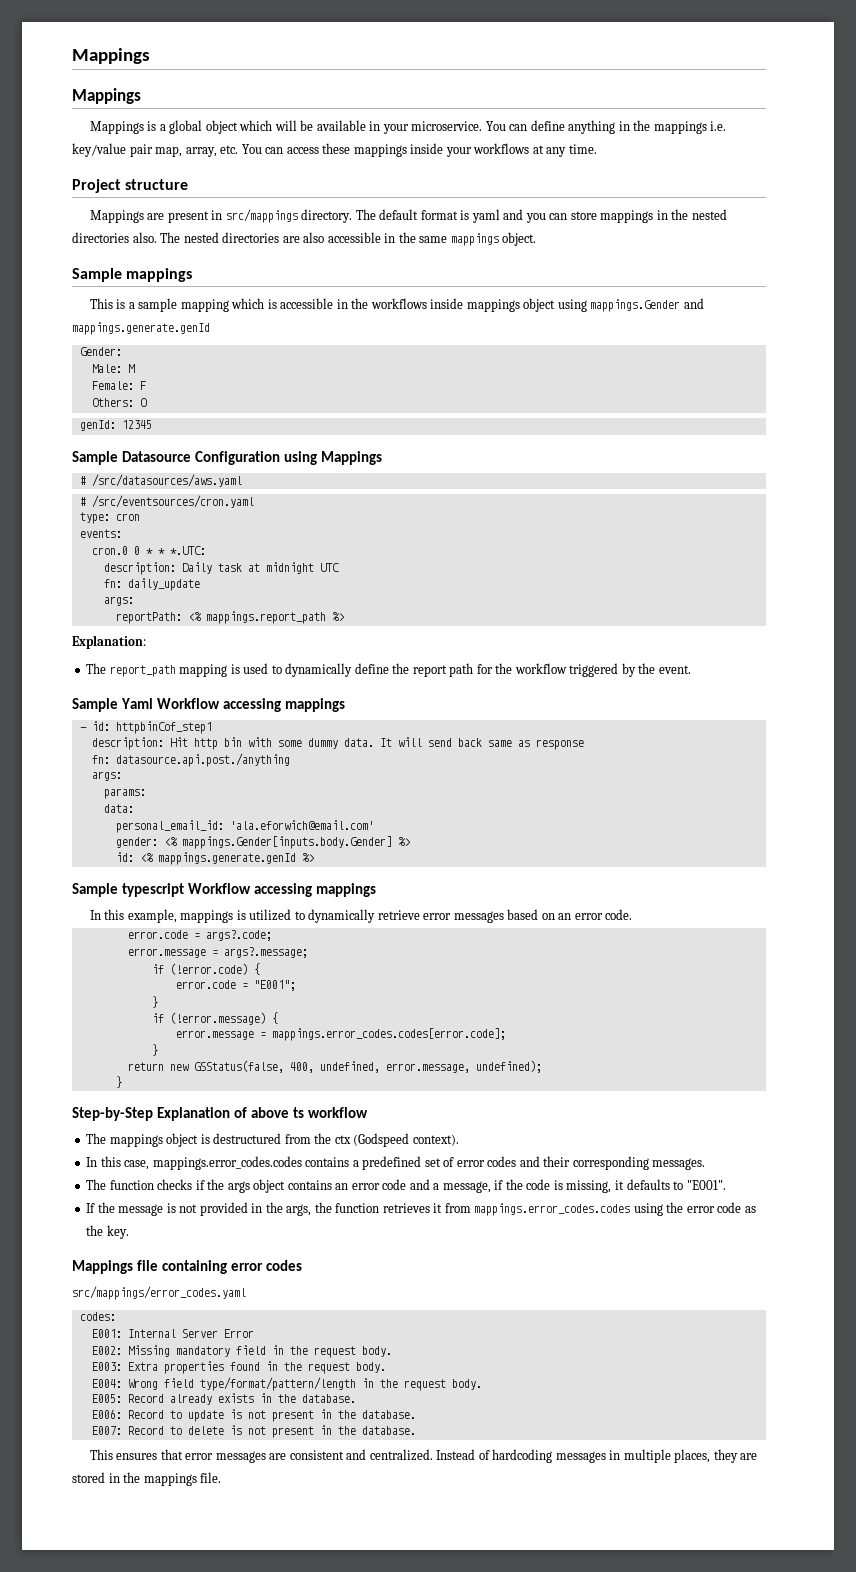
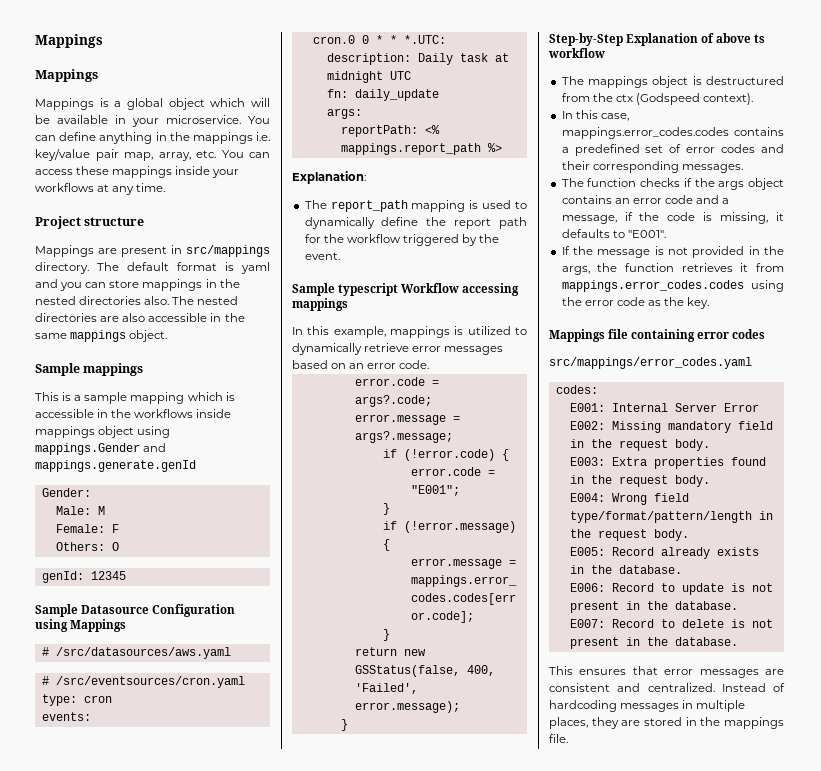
- Sample Yaml Workflow accessing mappings
- - id: httpbinCof_step1
- description: Hit http bin with some dummy data. It will send back same as response
- fn: datasource.api.post./anything
- args:
- params:
- data:
- personal_email_id: 'ala.eforwich@email.com'
- gender: <% mappings.Gender[inputs.body.Gender] %>
- id: <% mappings.generate.genId %>
- return new GSStatus(false, 400, undefined, error.message, undefined);
+ return new GSStatus(false, 400, 'Failed', error.message);

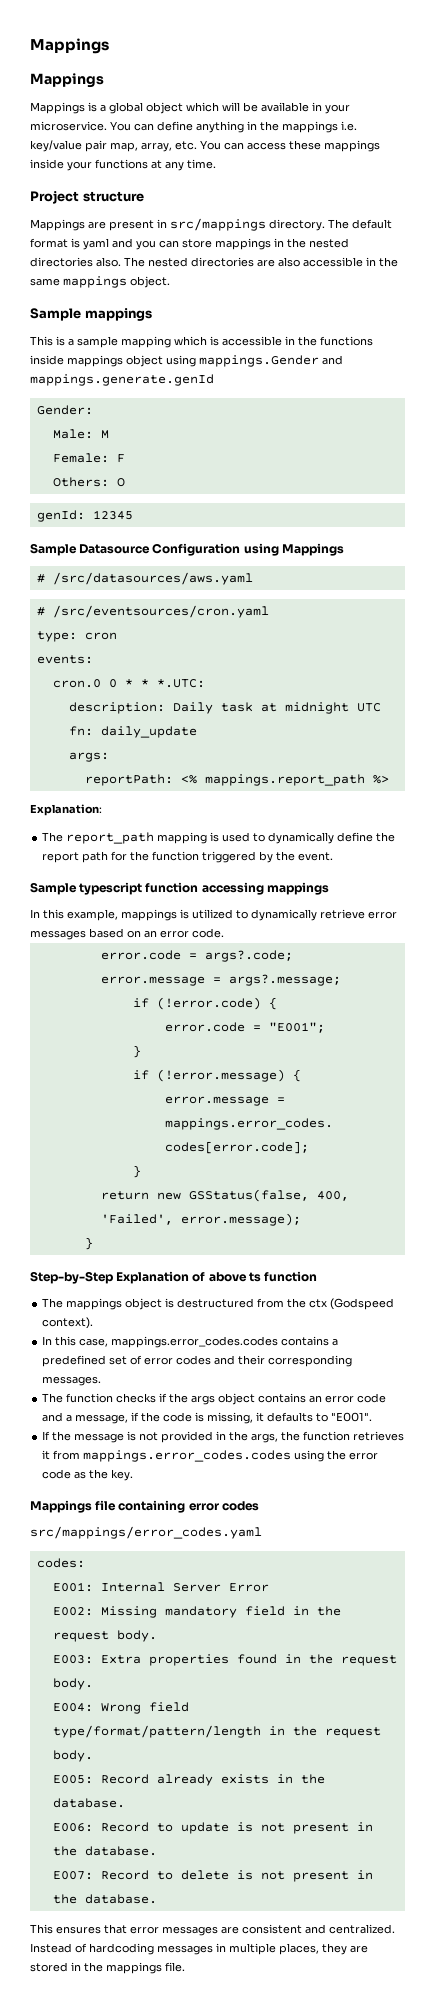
- You can define anything in the mappings i.e. key/value pair map, array, etc. You can access these mappings inside your workflows at any time.
+ You can define anything in the mappings i.e. key/value pair map, array, etc. You can access these mappings inside your functions at any time.
- This is a sample mapping which is accessible in the workflows inside mappings object using mappings.Gender and mappings.generate.genId
+ This is a sample mapping which is accessible in the functions inside mappings object using mappings.Gender and mappings.generate.genId
- The report_path mapping is used to dynamically define the report path for the workflow triggered by the event.
+ The report_path mapping is used to dynamically define the report path for the function triggered by the event.
- Sample typescript Workflow accessing mappings
+ Sample typescript function accessing mappings
- Step-by-Step Explanation of above ts workflow
+ Step-by-Step Explanation of above ts function

